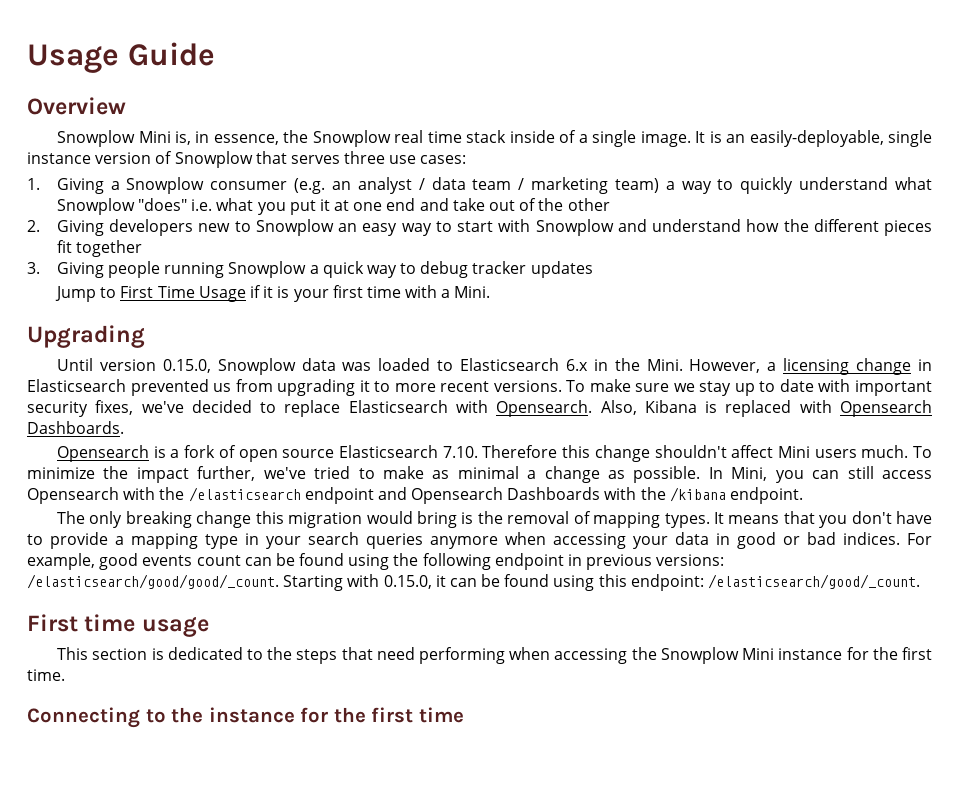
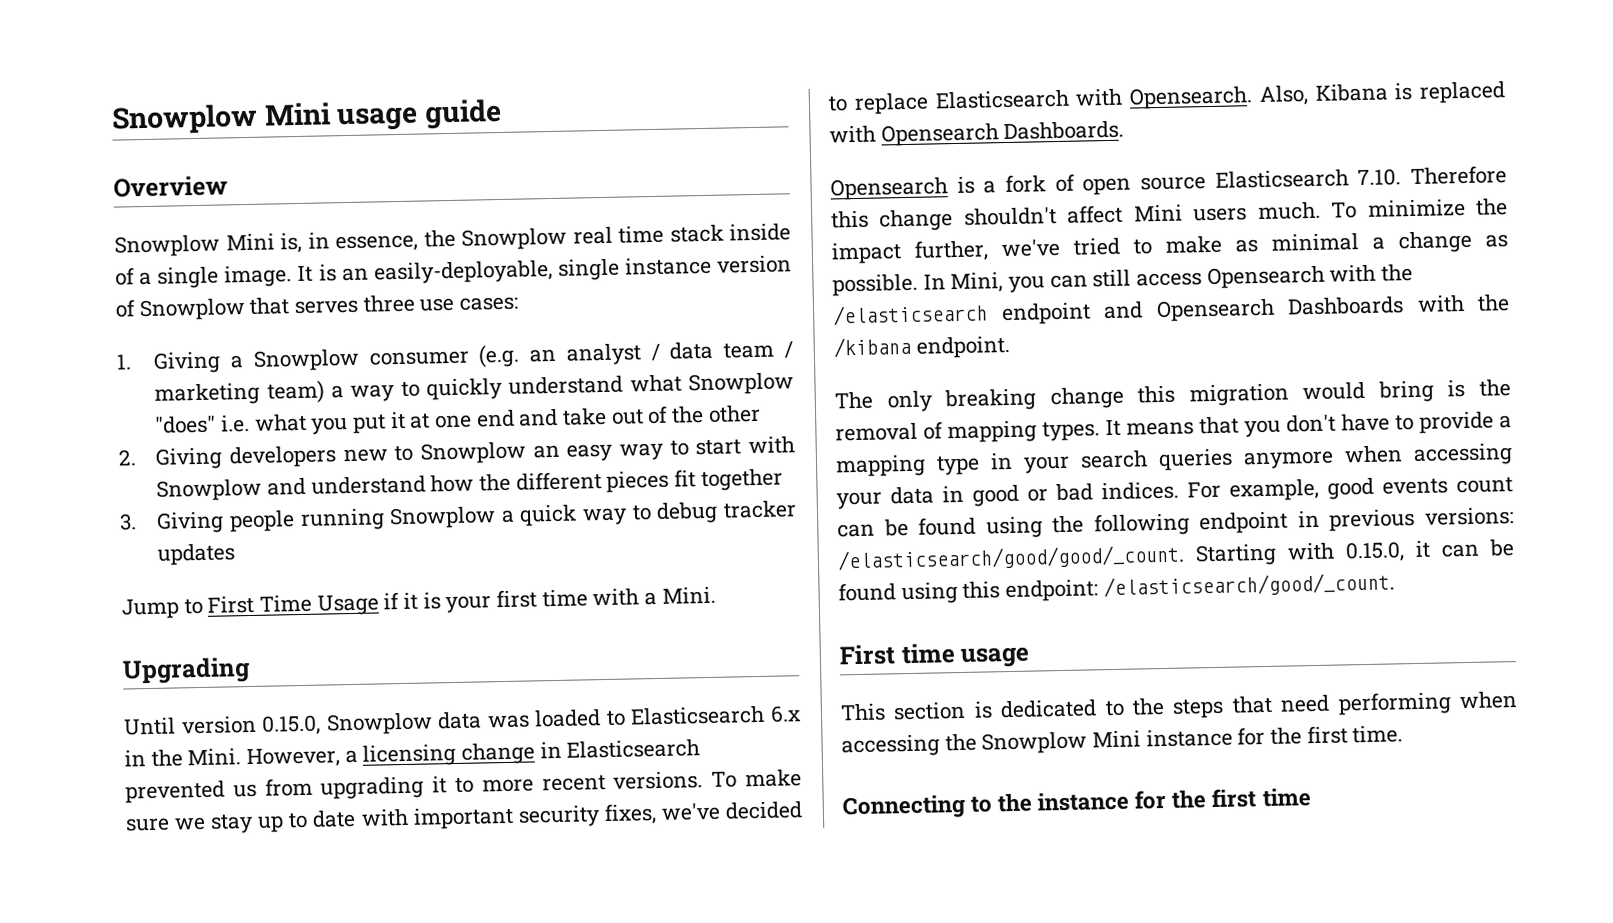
- Usage Guide
+ Snowplow Mini usage guide

